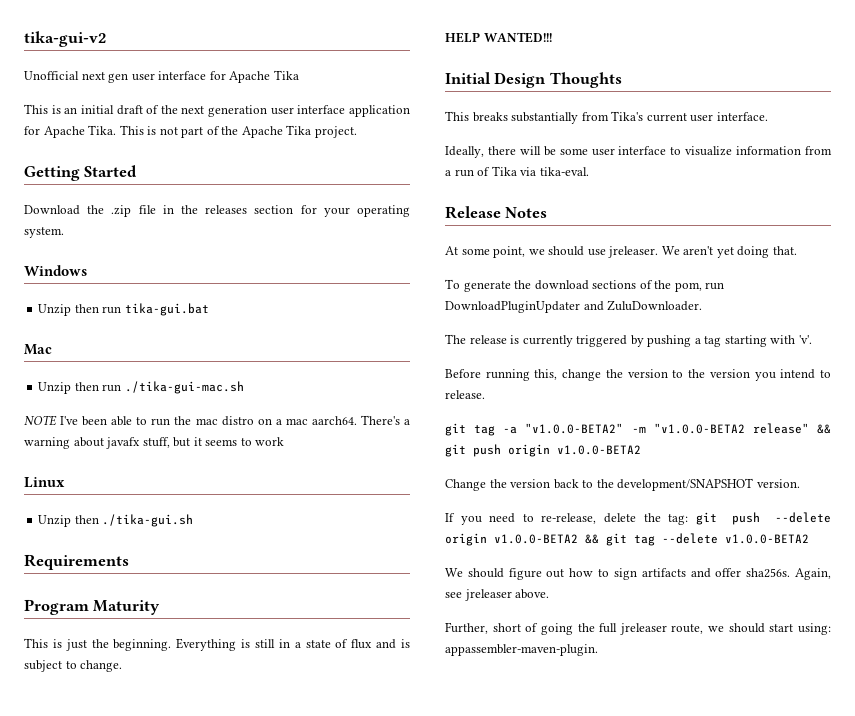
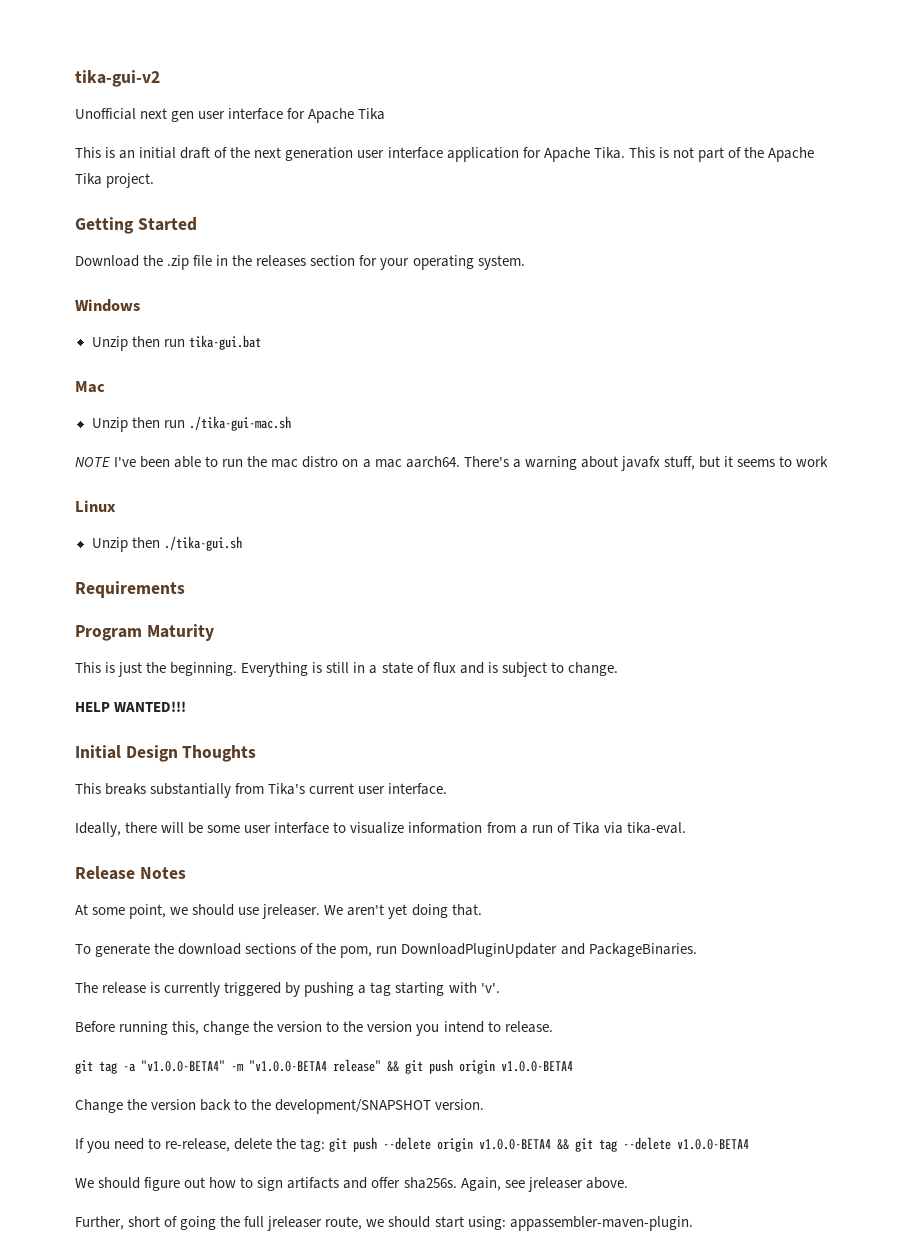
- To generate the download sections of the pom, run DownloadPluginUpdater and ZuluDownloader.
+ To generate the download sections of the pom, run DownloadPluginUpdater and PackageBinaries.
- git tag -a "v1.0.0-BETA2" -m "v1.0.0-BETA2 release" && git push origin v1.0.0-BETA2
+ git tag -a "v1.0.0-BETA4" -m "v1.0.0-BETA4 release" && git push origin v1.0.0-BETA4
- If you need to re-release, delete the tag: git push --delete origin v1.0.0-BETA2 && git tag --delete v1.0.0-BETA2
+ If you need to re-release, delete the tag: git push --delete origin v1.0.0-BETA4 && git tag --delete v1.0.0-BETA4

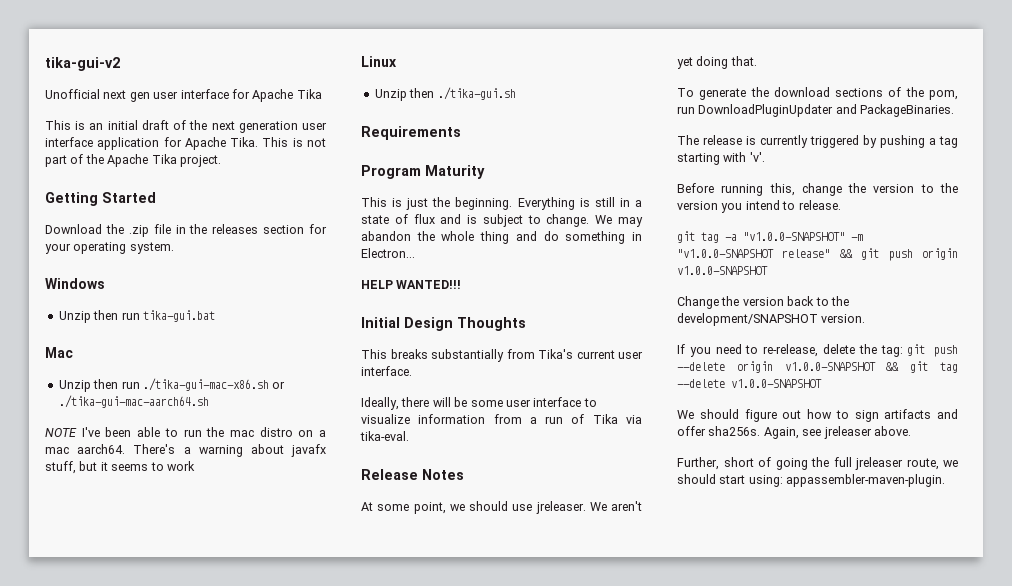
- Unzip then run ./tika-gui-mac.sh
+ Unzip then run ./tika-gui-mac-x86.sh or ./tika-gui-mac-aarch64.sh
+ We may abandon the whole thing and do something in Electron...
- git tag -a "v1.0.0-BETA4" -m "v1.0.0-BETA4 release" && git push origin v1.0.0-BETA4
+ git tag -a "v1.0.0-SNAPSHOT" -m "v1.0.0-SNAPSHOT release" && git push origin v1.0.0-SNAPSHOT
- If you need to re-release, delete the tag: git push --delete origin v1.0.0-BETA4 && git tag --delete v1.0.0-BETA4
+ If you need to re-release, delete the tag: git push --delete origin v1.0.0-SNAPSHOT && git tag --delete v1.0.0-SNAPSHOT

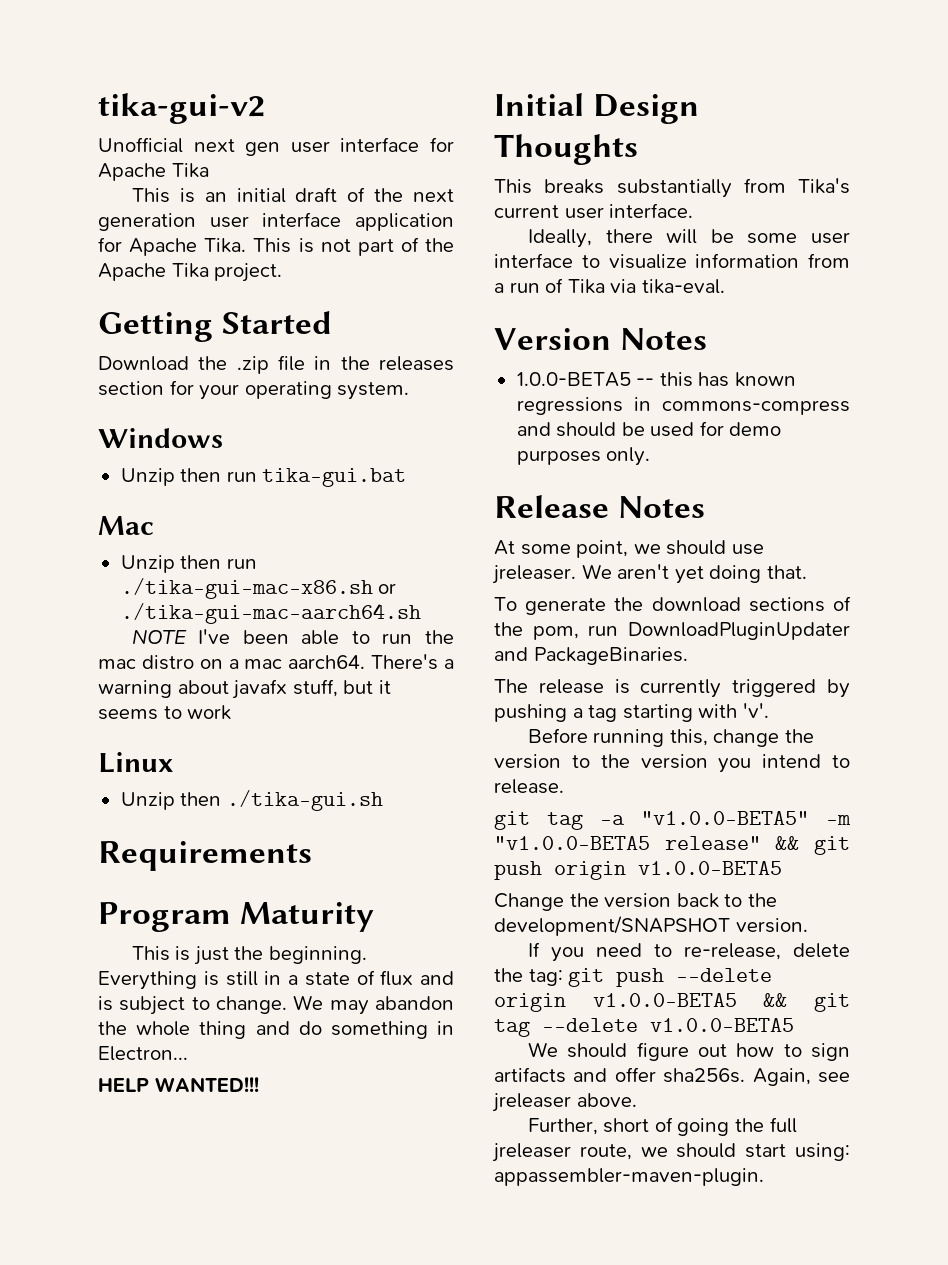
+ Version Notes
+ 1.0.0-BETA5 -- this has known regressions in commons-compress and should be used for demo purposes only.
- git tag -a "v1.0.0-SNAPSHOT" -m "v1.0.0-SNAPSHOT release" && git push origin v1.0.0-SNAPSHOT
+ git tag -a "v1.0.0-BETA5" -m "v1.0.0-BETA5 release" && git push origin v1.0.0-BETA5
- If you need to re-release, delete the tag: git push --delete origin v1.0.0-SNAPSHOT && git tag --delete v1.0.0-SNAPSHOT
+ If you need to re-release, delete the tag: git push --delete origin v1.0.0-BETA5 && git tag --delete v1.0.0-BETA5

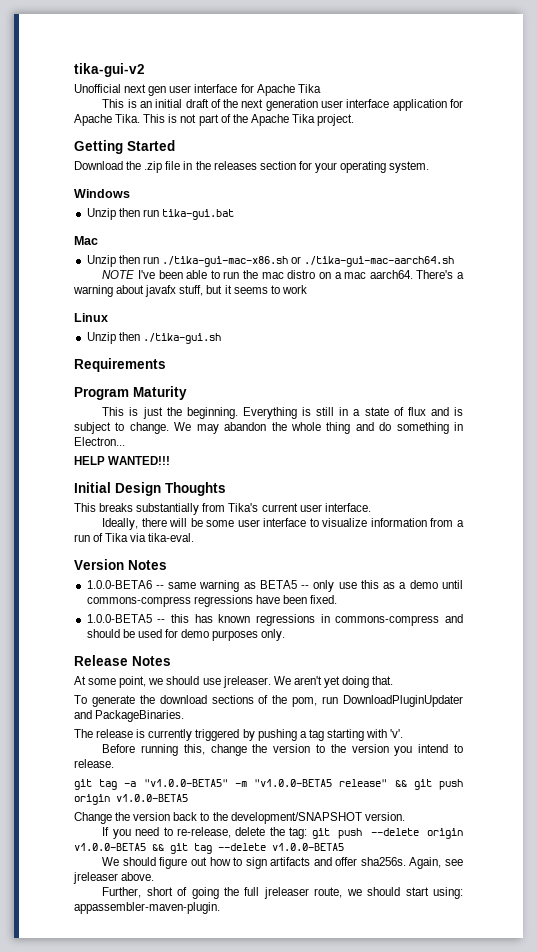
+ 1.0.0-BETA6 -- same warning as BETA5 -- only use this as a demo until commons-compress regressions have been fixed.

